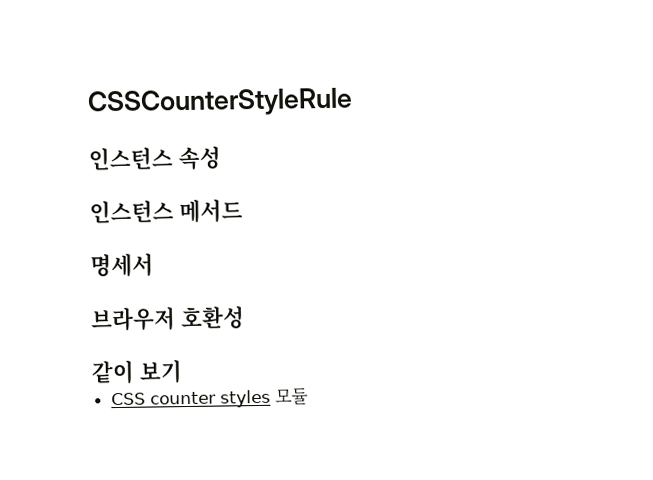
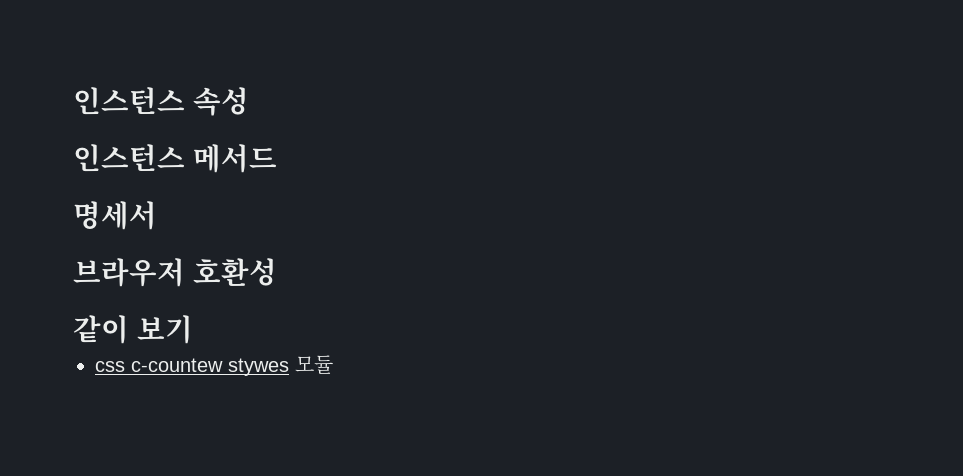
- CSSCounterStyleRule
- CSS counter styles 모듈
+ css c-countew stywes 모듈

